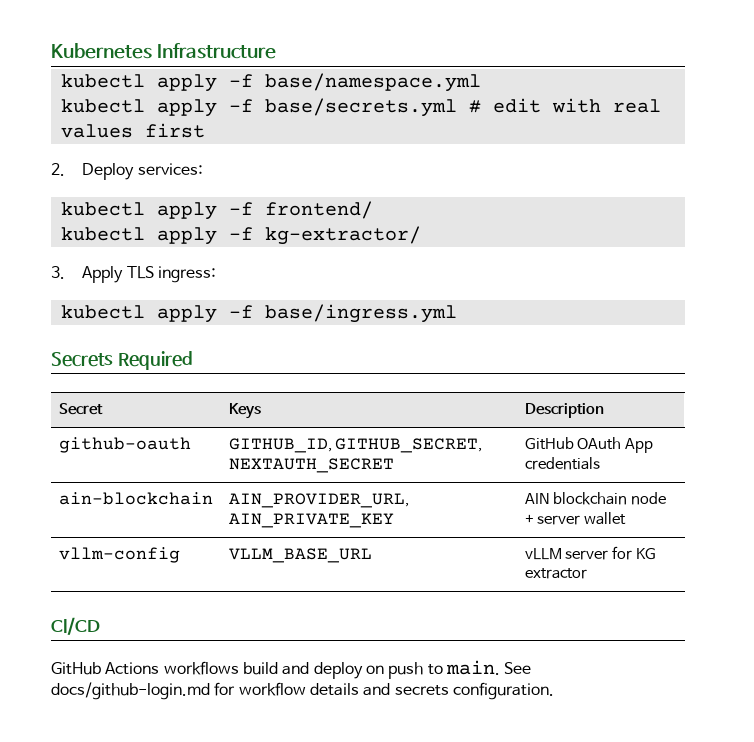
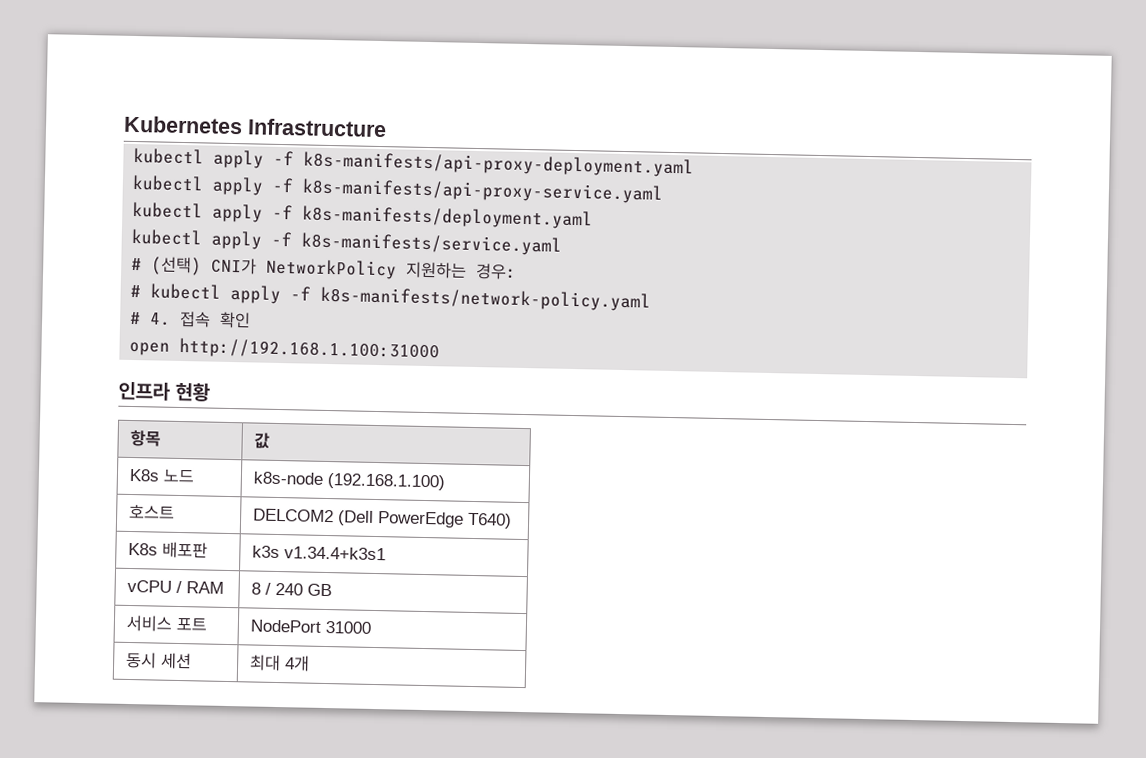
- kubectl apply -f base/namespace.yml
- kubectl apply -f base/secrets.yml # edit with real values first
- 2. Deploy services:
- kubectl apply -f frontend/
- kubectl apply -f kg-extractor/
- 3. Apply TLS ingress:
- kubectl apply -f base/ingress.yml
- Secrets Required
- Secret | Keys | Description
- github-oauth | GITHUB_ID, GITHUB_SECRET, NEXTAUTH_SECRET | GitHub OAuth App credentials
- ain-blockchain | AIN_PROVIDER_URL, AIN_PRIVATE_KEY | AIN blockchain node + server wallet
- vllm-config | VLLM_BASE_URL | vLLM server for KG extractor
- CI/CD
- GitHub Actions workflows build and deploy on push to main. See docs/github-login.md for workflow details and secrets configuration.
+ kubectl apply -f k8s-manifests/api-proxy-deployment.yaml
+ kubectl apply -f k8s-manifests/api-proxy-service.yaml
+ kubectl apply -f k8s-manifests/deployment.yaml
+ kubectl apply -f k8s-manifests/service.yaml
+ # (선택) CNI가 NetworkPolicy 지원하는 경우:
+ # kubectl apply -f k8s-manifests/network-policy.yaml
+ # 4. 접속 확인
+ open http://192.168.1.100:31000
+ 인프라 현황
+ 항목 | 값
+ K8s 노드 | k8s-node (192.168.1.100)
+ 호스트 | DELCOM2 (Dell PowerEdge T640)
+ K8s 배포판 | k3s v1.34.4+k3s1
+ vCPU / RAM | 8 / 240 GB
+ 서비스 포트 | NodePort 31000
+ 동시 세션 | 최대 4개

